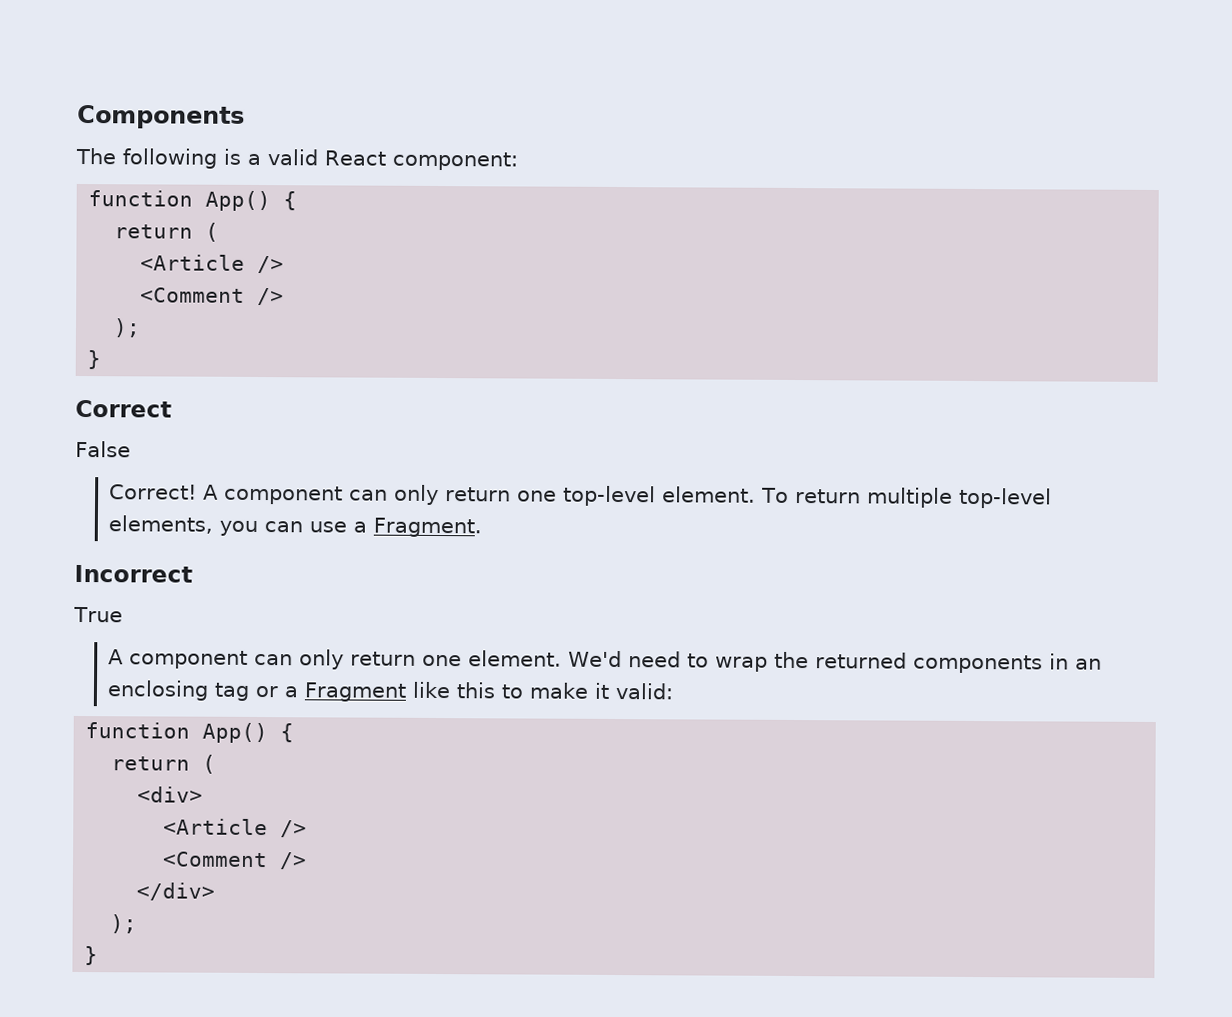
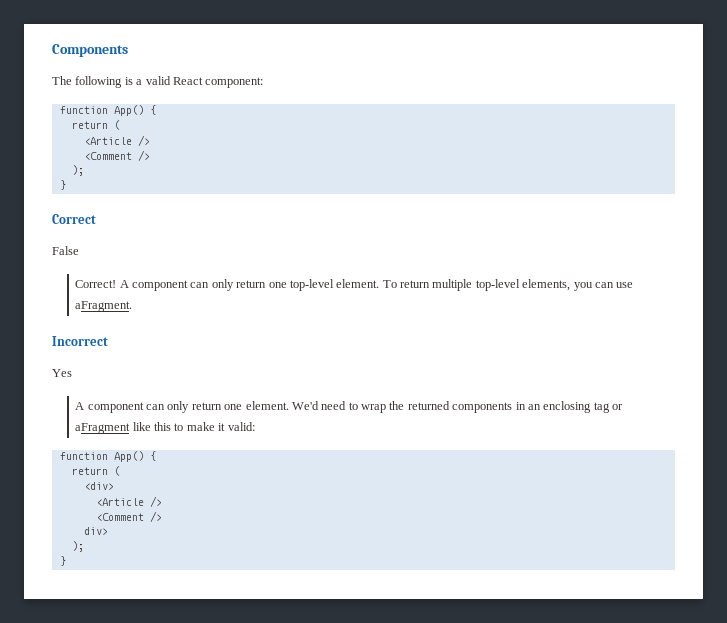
- To return multiple top-level elements, you can use a Fragment.
+ To return multiple top-level elements, you can use aFragment.
- True
+ Yes
- We'd need to wrap the returned components in an enclosing tag or a Fragment like this to make it valid:
+ We'd need to wrap the returned components in an enclosing tag or aFragment like this to make it valid:
- </div>
+ div>

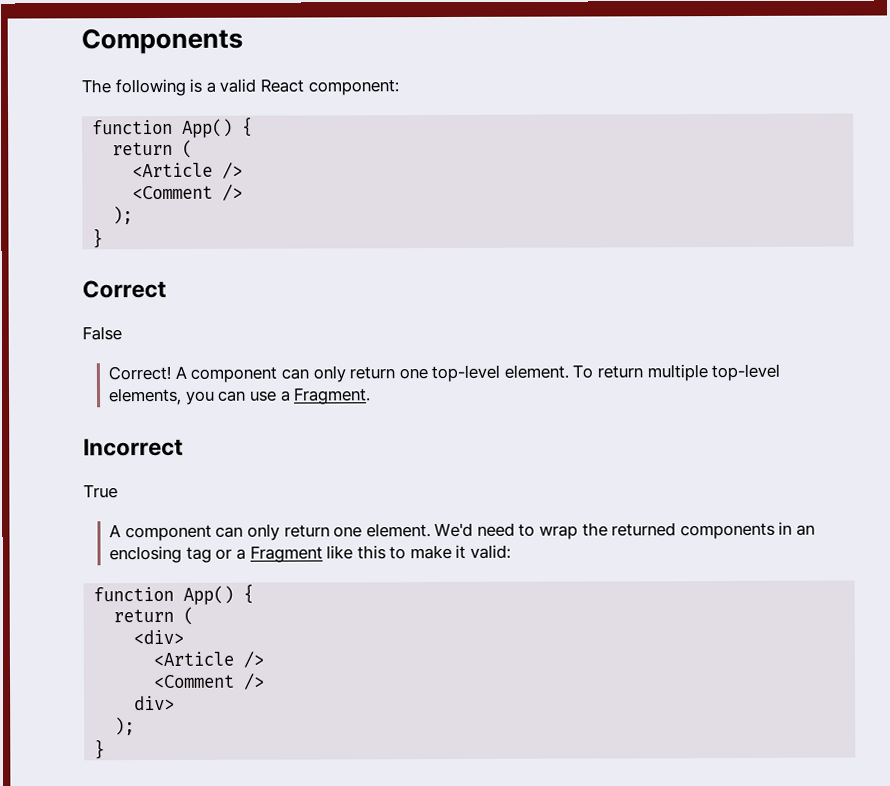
- To return multiple top-level elements, you can use aFragment.
+ To return multiple top-level elements, you can use a Fragment.
- Yes
+ True
- We'd need to wrap the returned components in an enclosing tag or aFragment like this to make it valid:
+ We'd need to wrap the returned components in an enclosing tag or a Fragment like this to make it valid:

